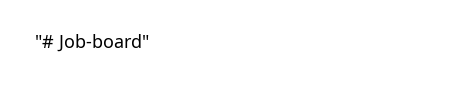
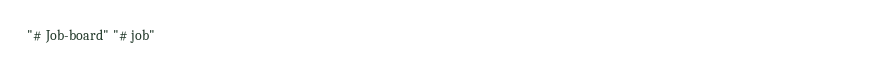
- "# Job-board"
+ "# Job-board" "# job"

